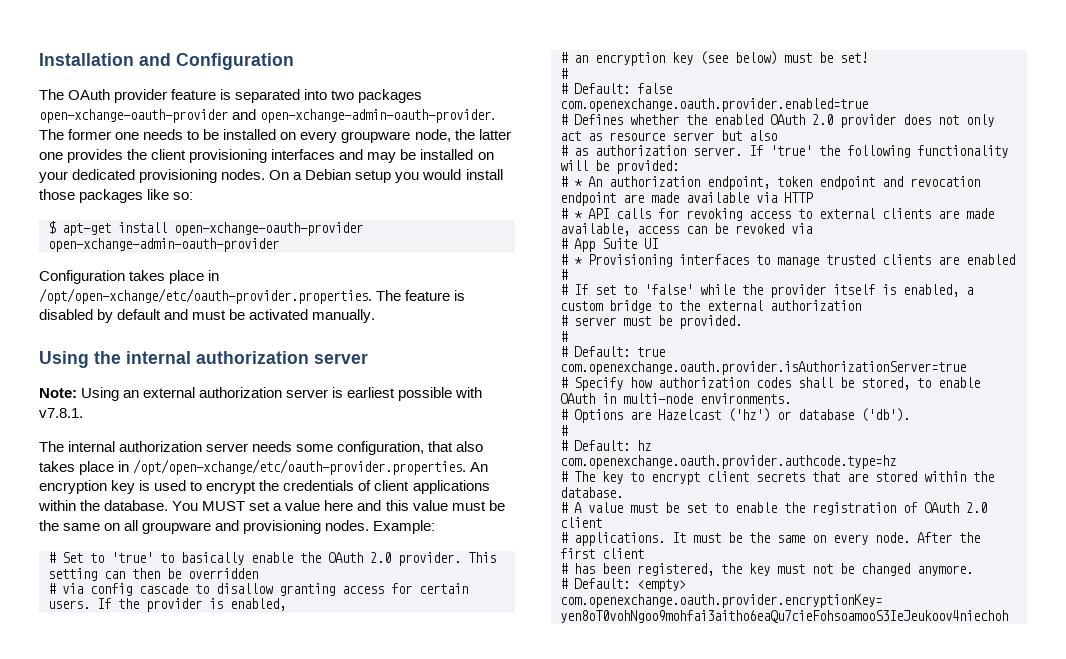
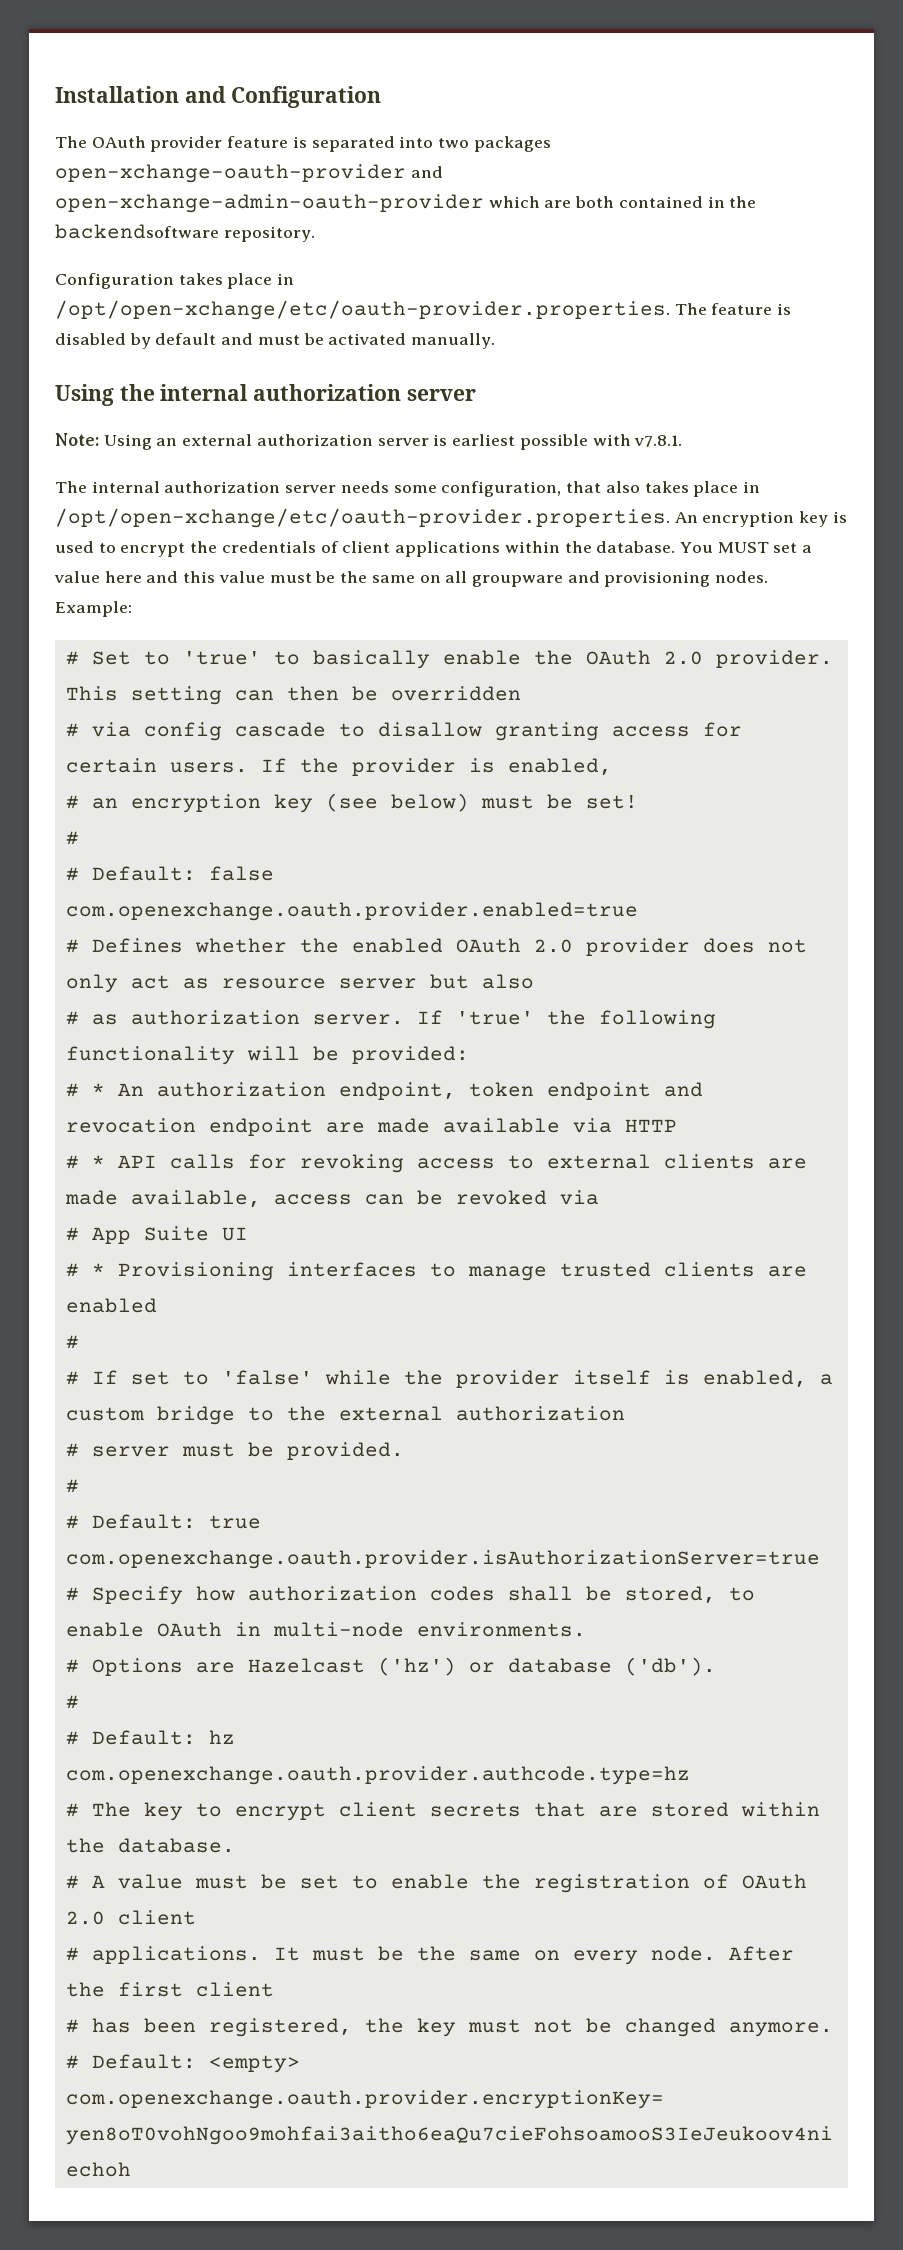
- The OAuth provider feature is separated into two packages open-xchange-oauth-provider and open-xchange-admin-oauth-provider. The former one needs to be installed on every groupware node, the latter one provides the client provisioning interfaces and may be installed on your dedicated provisioning nodes. On a Debian setup you would install those packages like so:
- $ apt-get install open-xchange-oauth-provider open-xchange-admin-oauth-provider
+ The OAuth provider feature is separated into two packages open-xchange-oauth-provider and open-xchange-admin-oauth-provider which are both contained in the backendsoftware repository.

